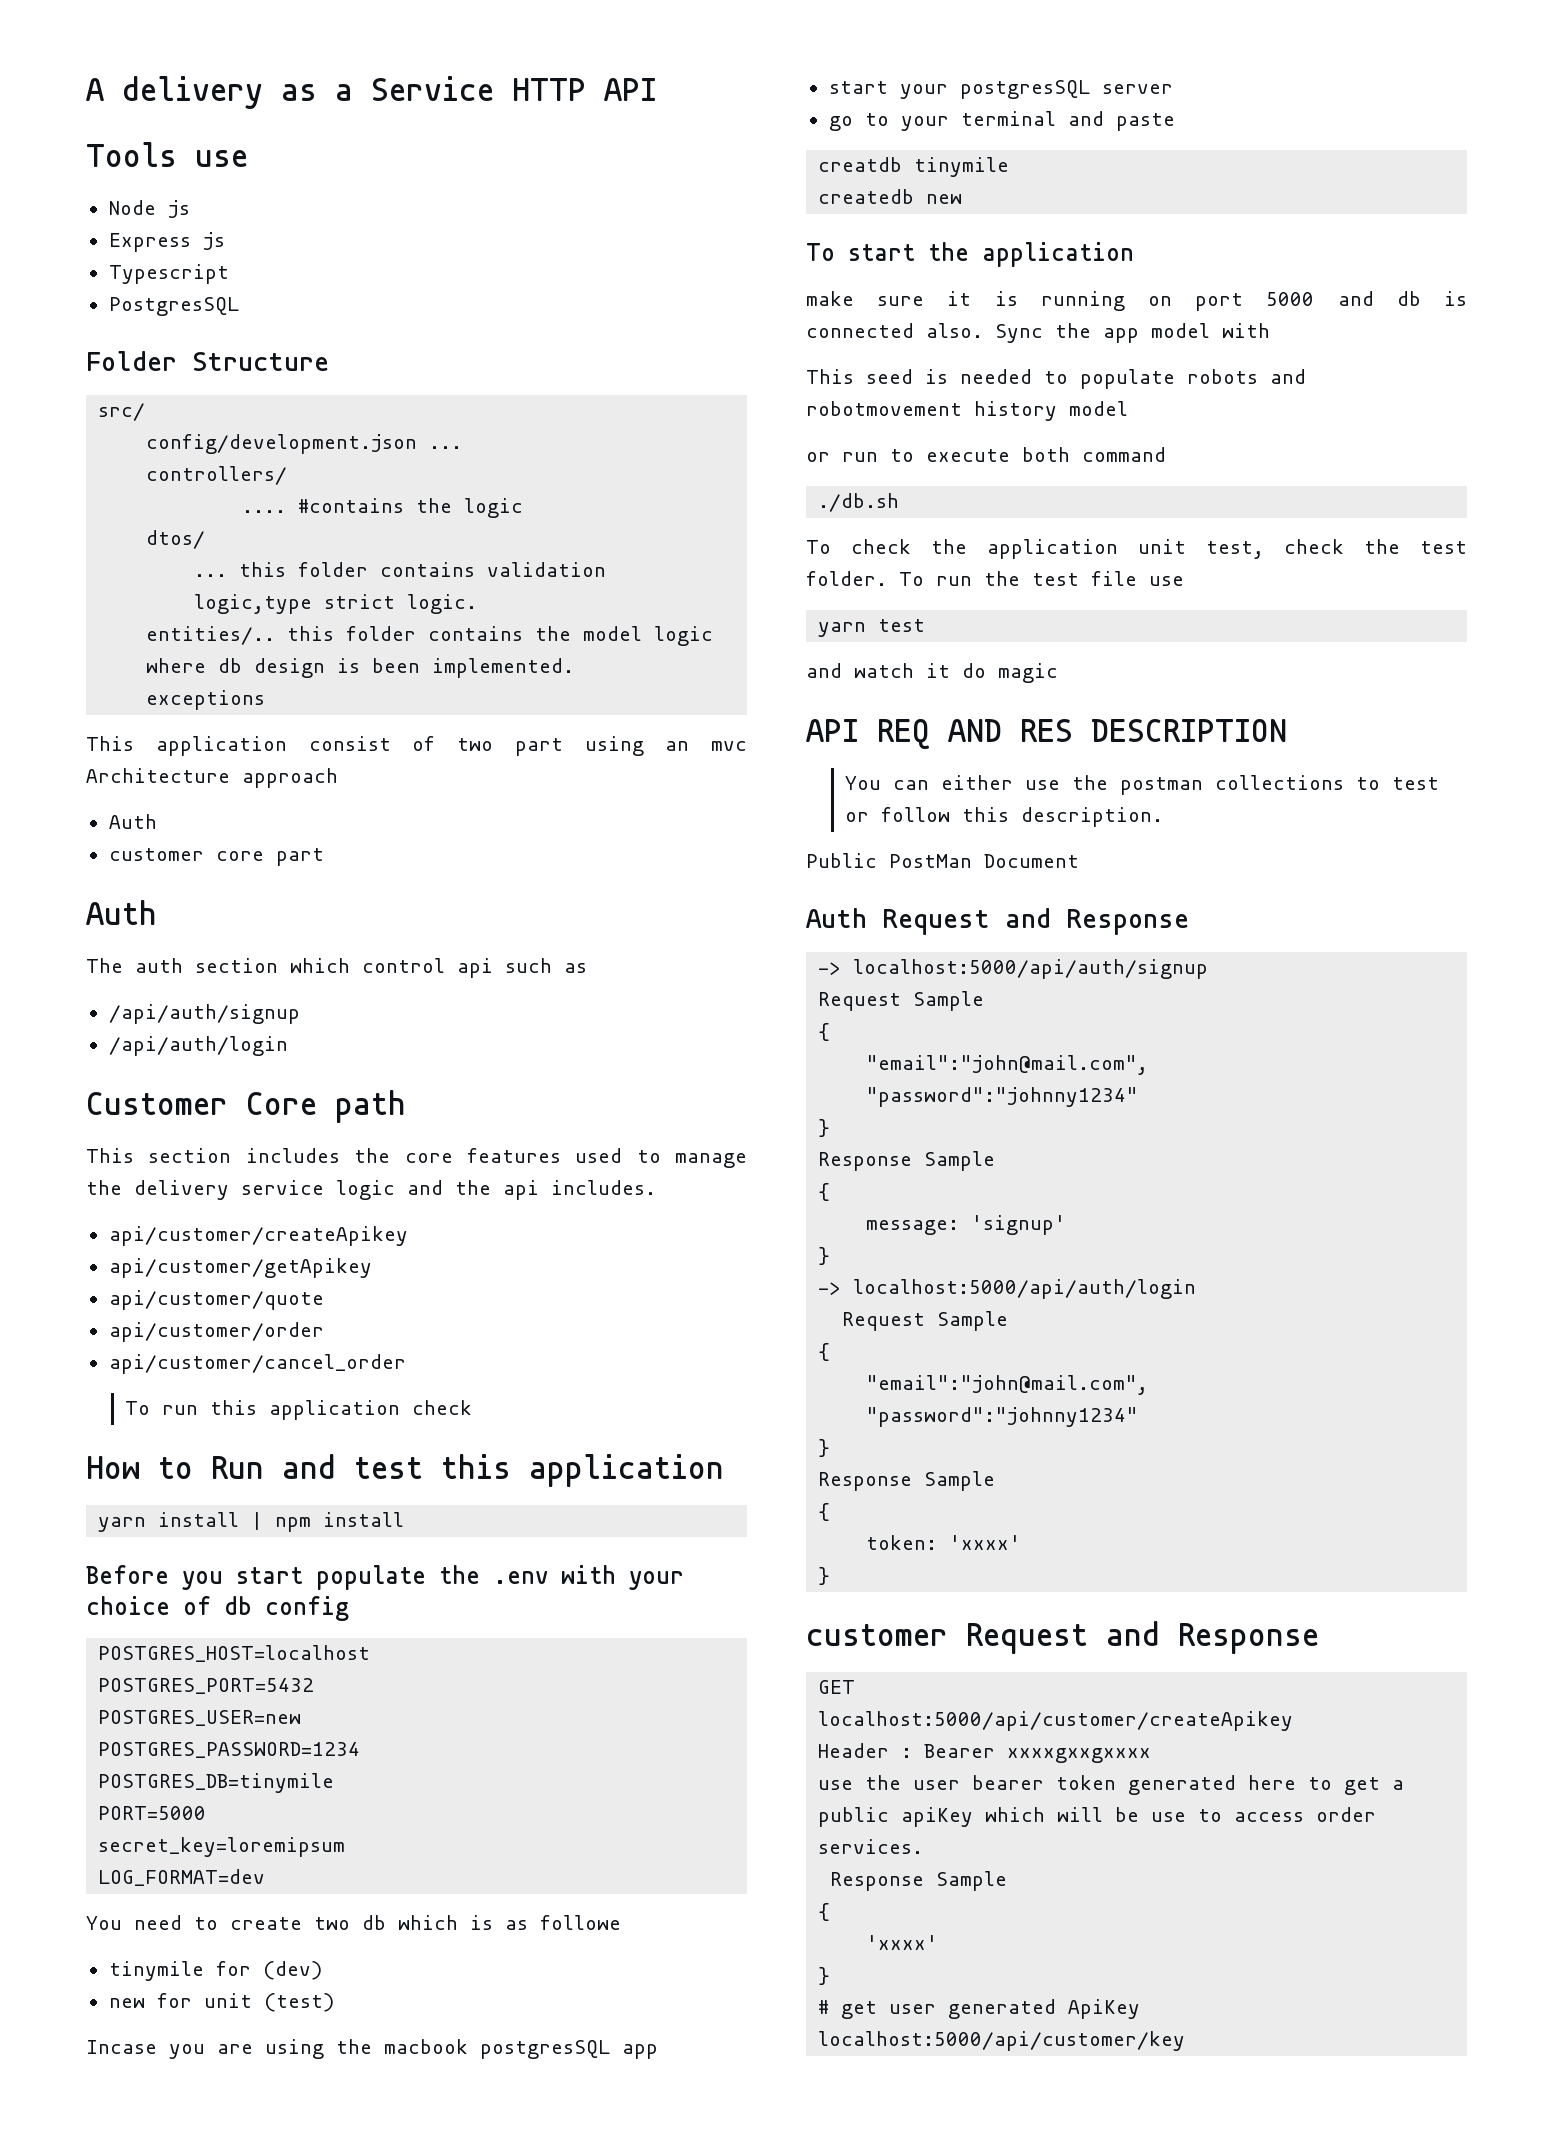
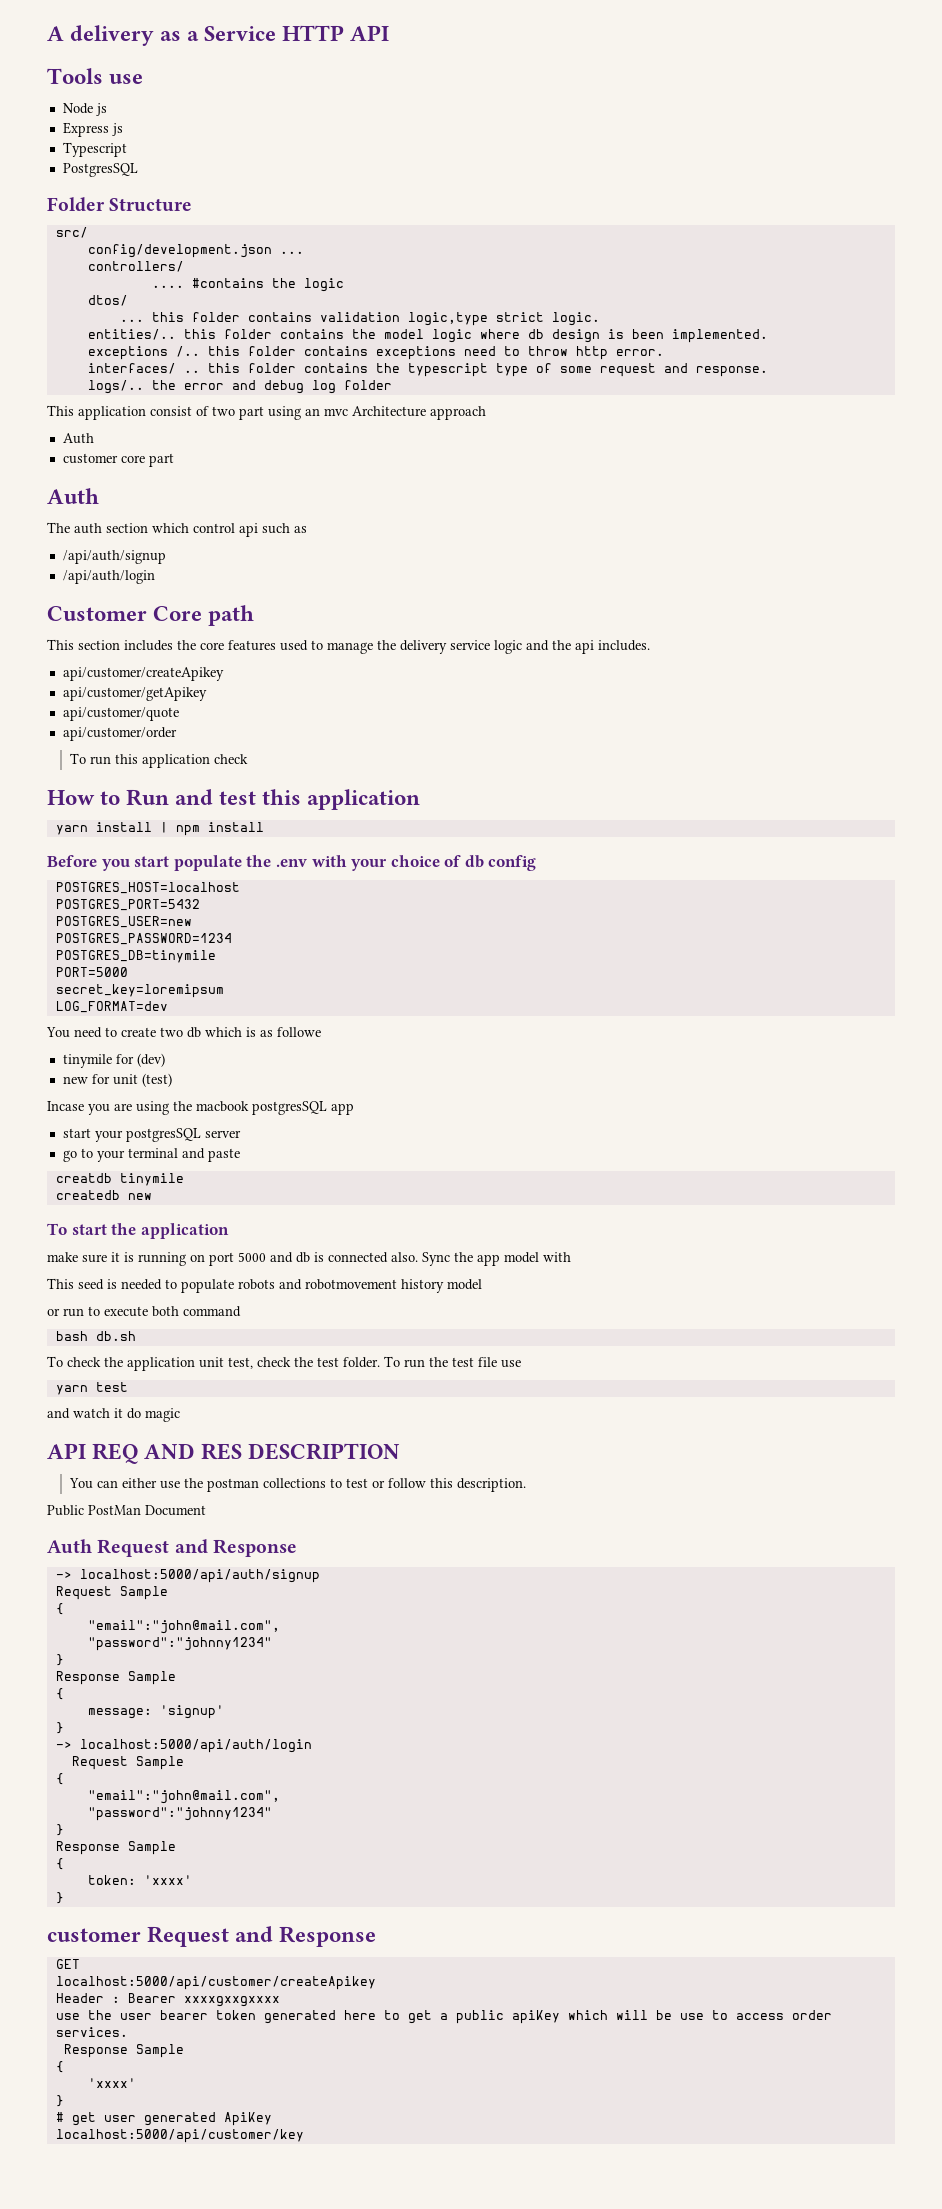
- exceptions
+ exceptions /.. this folder contains exceptions need to throw http error.
+ interfaces/ .. this folder contains the typescript type of some request and response.
+ logs/.. the error and debug log folder
- api/customer/cancel_order
- ./db.sh
+ bash db.sh

